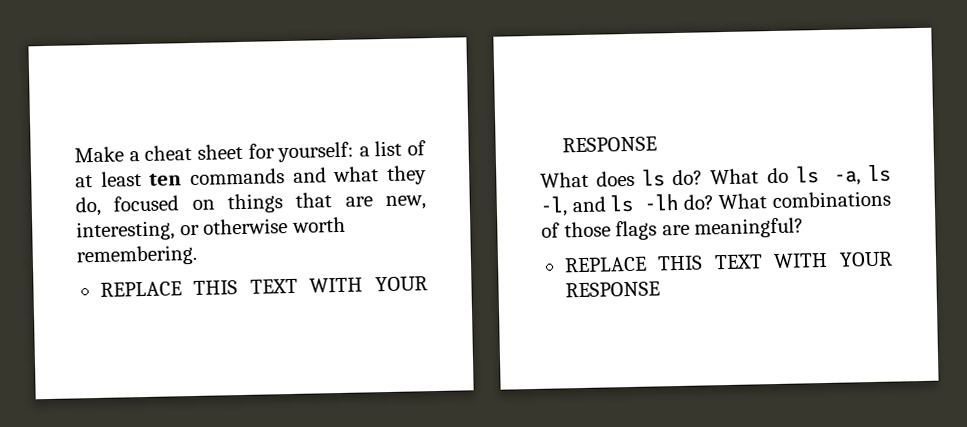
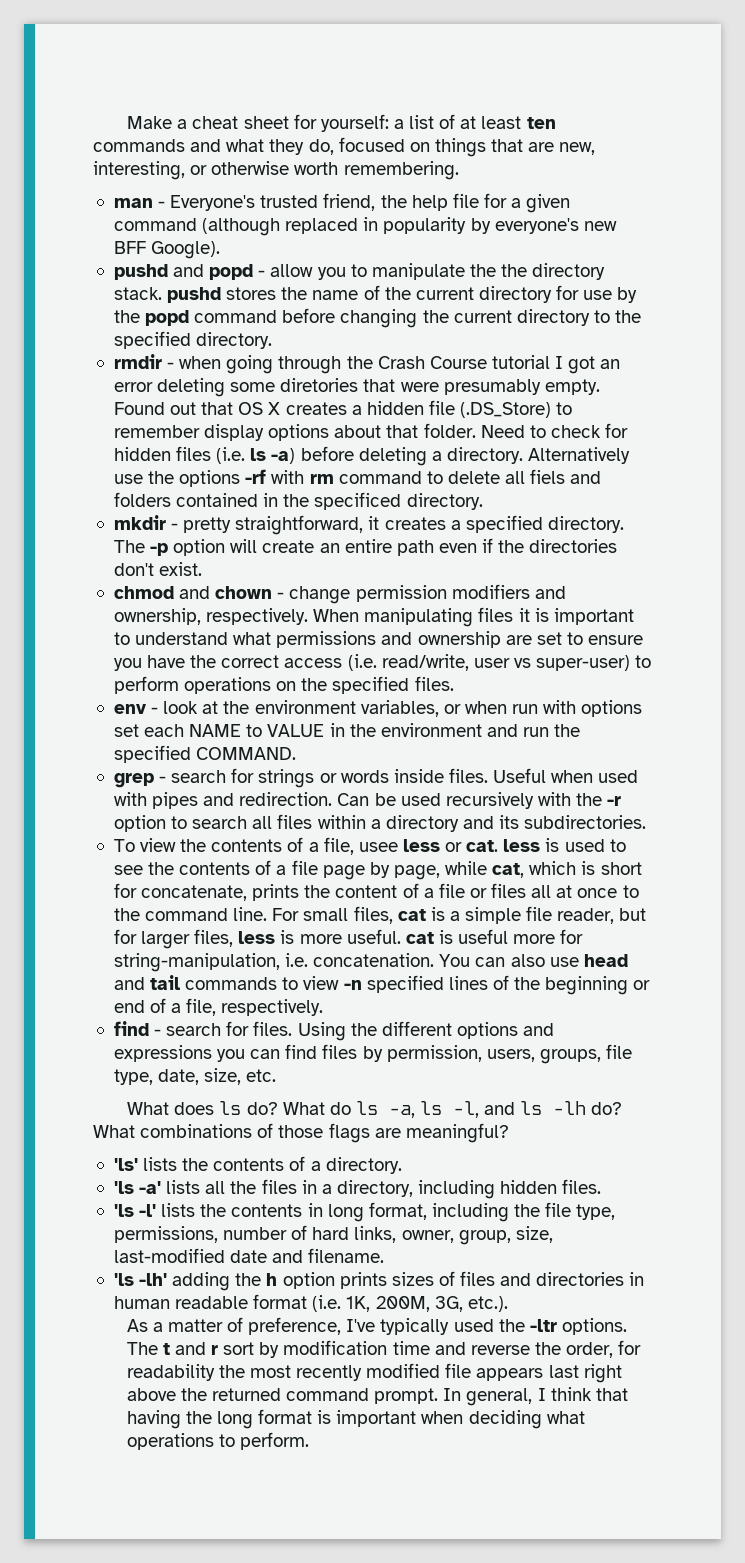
  Make a cheat sheet for yourself: a list of at least ten commands and what they do, focused on things that are new, interesting, or otherwise worth remembering.
- REPLACE THIS TEXT WITH YOUR RESPONSE
+ man - Everyone's trusted friend, the help file for a given command (although replaced in popularity by everyone's new BFF Google).
+ pushd and popd - allow you to manipulate the the directory stack. pushd stores the name of the current directory for use by the popd command before changing the current directory to the specified directory.
+ rmdir - when going through the Crash Course tutorial I got an error deleting some diretories that were presumably empty. Found out that OS X creates a hidden file (.DS_Store) to remember display options about that folder. Need to check for hidden files (i.e. ls -a) before deleting a directory. Alternatively use the options -rf with rm command to delete all fiels and folders contained in the specificed directory.
+ mkdir - pretty straightforward, it creates a specified directory. The -p option will create an entire path even if the directories don't exist.
+ chmod and chown - change permission modifiers and ownership, respectively. When manipulating files it is important to understand what permissions and ownership are set to ensure you have the correct access (i.e. read/write, user vs super-user) to perform operations on the specified files.
+ env - look at the environment variables, or when run with options set each NAME to VALUE in the environment and run the specified COMMAND.
+ grep - search for strings or words inside files. Useful when used with pipes and redirection. Can be used recursively with the -r option to search all files within a directory and its subdirectories.
+ To view the contents of a file, usee less or cat. less is used to see the contents of a file page by page, while cat, which is short for concatenate, prints the content of a file or files all at once to the command line. For small files, cat is a simple file reader, but for larger files, less is more useful. cat is useful more for string-manipulation, i.e. concatenation. You can also use head and tail commands to view -n specified lines of the beginning or end of a file, respectively.
+ find - search for files. Using the different options and expressions you can find files by permission, users, groups, file type, date, size, etc.
  What combinations of those flags are meaningful?
- REPLACE THIS TEXT WITH YOUR RESPONSE
+ 'ls' lists the contents of a directory.
+ 'ls -a' lists all the files in a directory, including hidden files.
+ 'ls -l' lists the contents in long format, including the file type, permissions, number of hard links, owner, group, size, last-modified date and filename.
+ 'ls -lh' adding the h option prints sizes of files and directories in human readable format (i.e. 1K, 200M, 3G, etc.).
+ As a matter of preference, I've typically used the -ltr options. The t and r sort by modification time and reverse the order, for readability the most recently modified file appears last right above the returned command prompt. In general, I think that having the long format is important when deciding what operations to perform.

